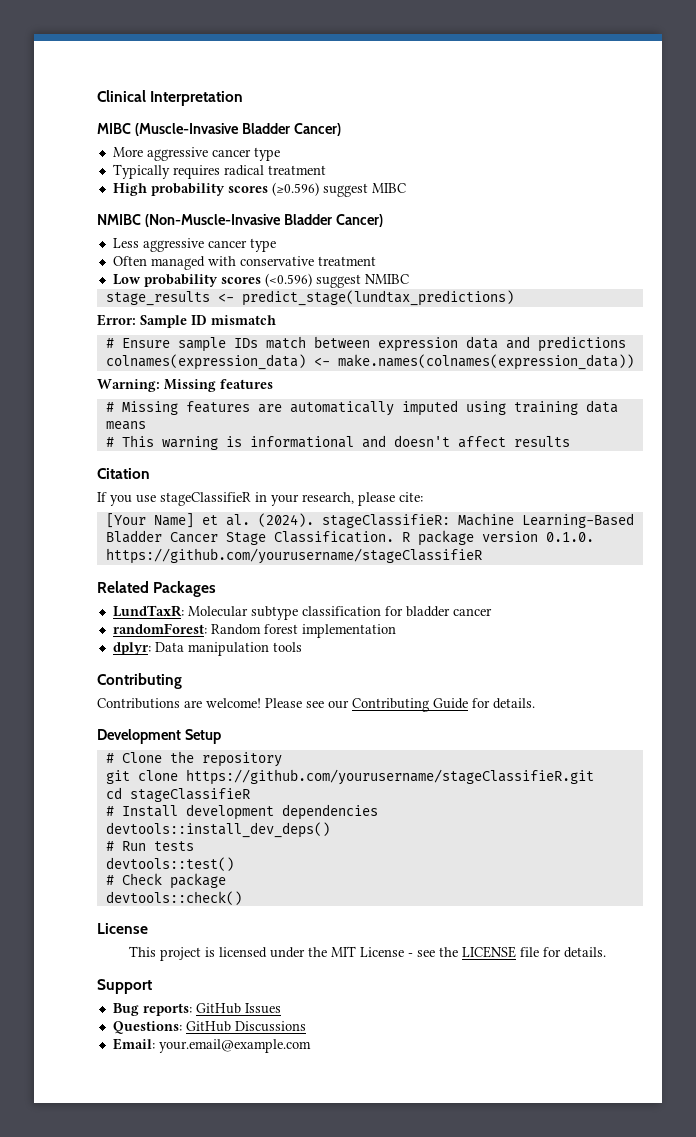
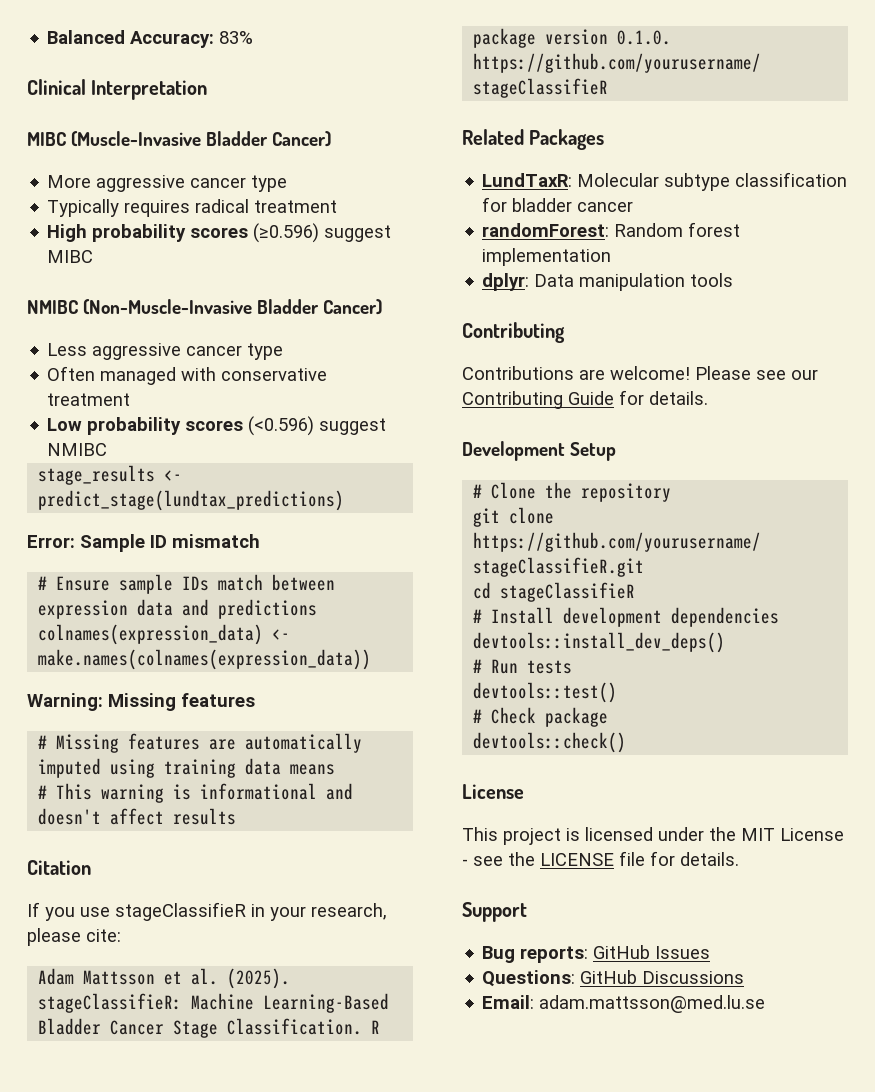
+ Balanced Accuracy: 83%
- [Your Name] et al. (2024). stageClassifieR: Machine Learning-Based
+ Adam Mattsson et al. (2025). stageClassifieR: Machine Learning-Based
- Email: your.email@example.com
+ Email: adam.mattsson@med.lu.se

